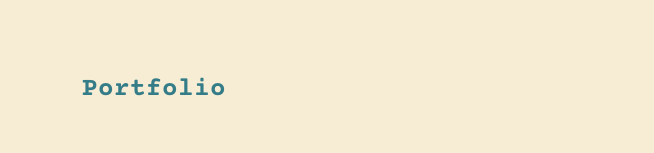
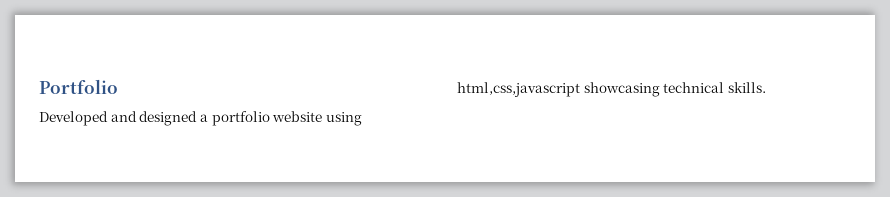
+ Developed and designed a portfolio website using html,css,javascript showcasing technical skills.

